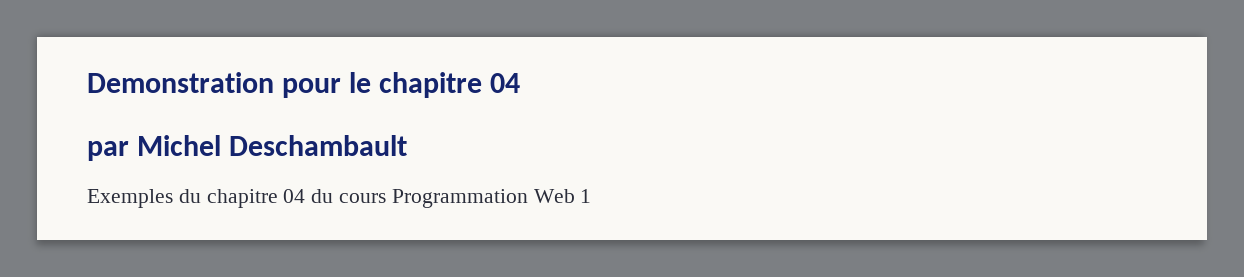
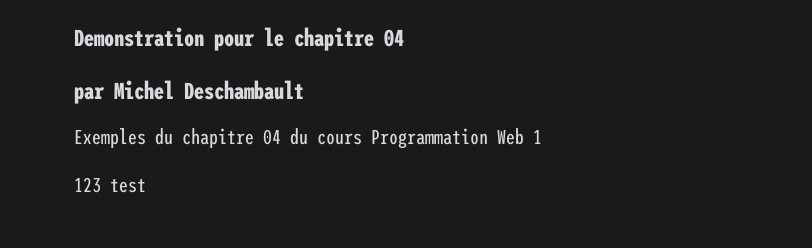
+ 123 test

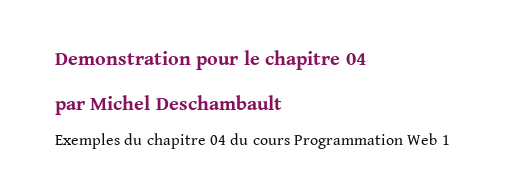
- 123 test

